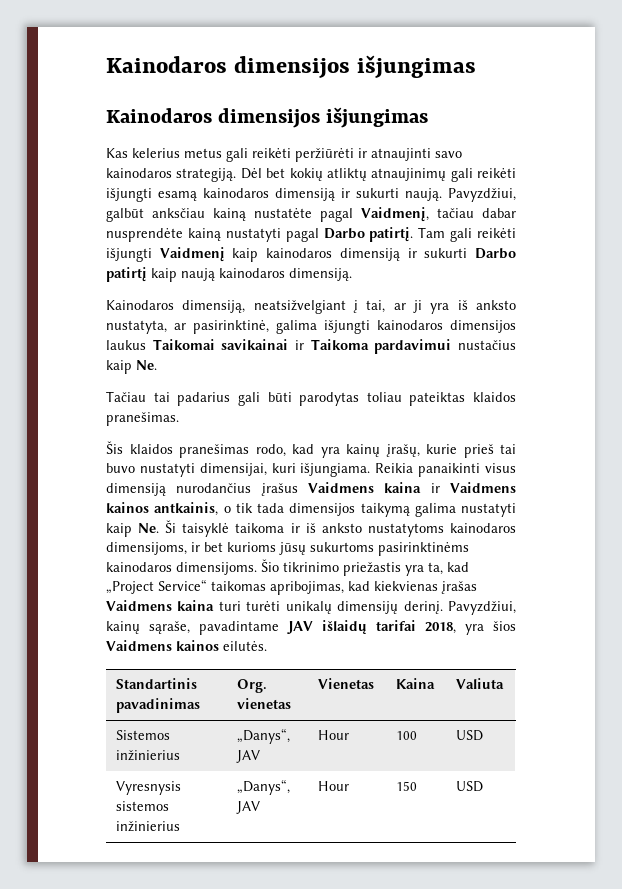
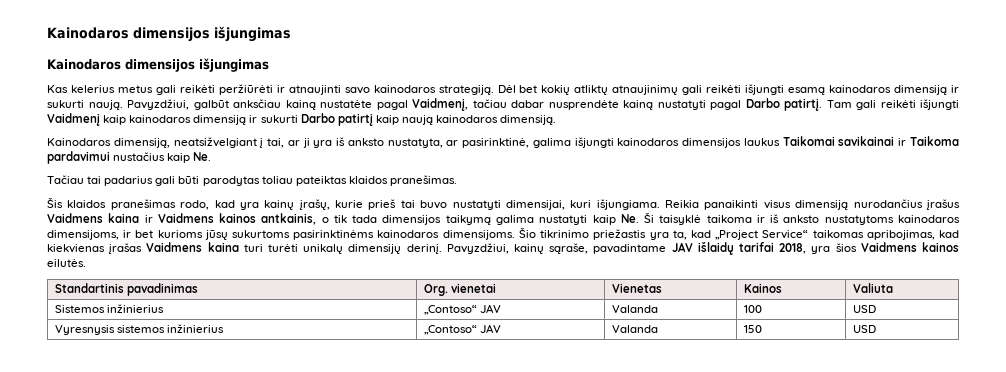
- Standartinis pavadinimas | Org. vienetas | Vienetas | Kaina | Valiuta
+ Standartinis pavadinimas | Org. vienetai | Vienetas | Kainos | Valiuta
- Sistemos inžinierius | „Danys“, JAV | Hour | 100 | USD
+ Sistemos inžinierius | „Contoso“ JAV | Valanda | 100 | USD
- Vyresnysis sistemos inžinierius | „Danys“, JAV | Hour | 150 | USD
+ Vyresnysis sistemos inžinierius | „Contoso“ JAV | Valanda | 150 | USD

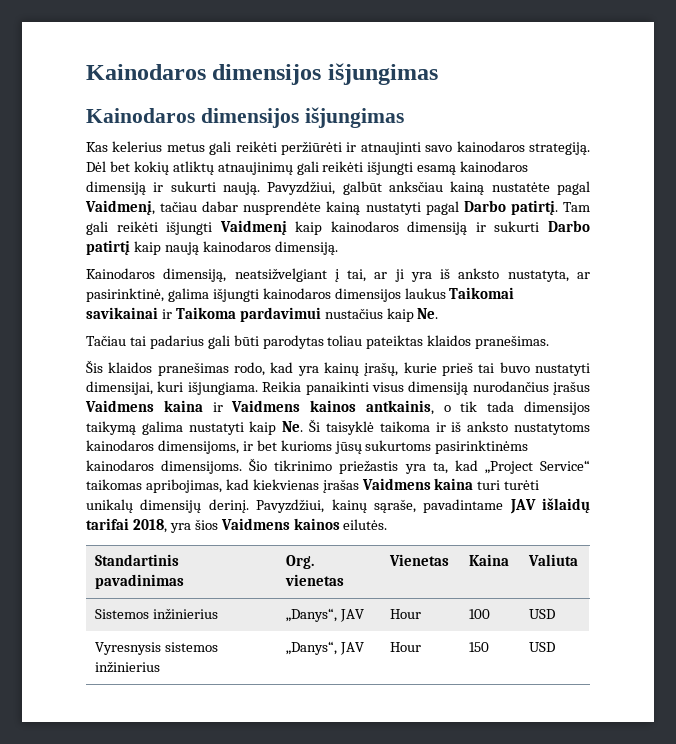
- Standartinis pavadinimas | Org. vienetai | Vienetas | Kainos | Valiuta
+ Standartinis pavadinimas | Org. vienetas | Vienetas | Kaina | Valiuta
- Sistemos inžinierius | „Contoso“ JAV | Valanda | 100 | USD
+ Sistemos inžinierius | „Danys“, JAV | Hour | 100 | USD
- Vyresnysis sistemos inžinierius | „Contoso“ JAV | Valanda | 150 | USD
+ Vyresnysis sistemos inžinierius | „Danys“, JAV | Hour | 150 | USD

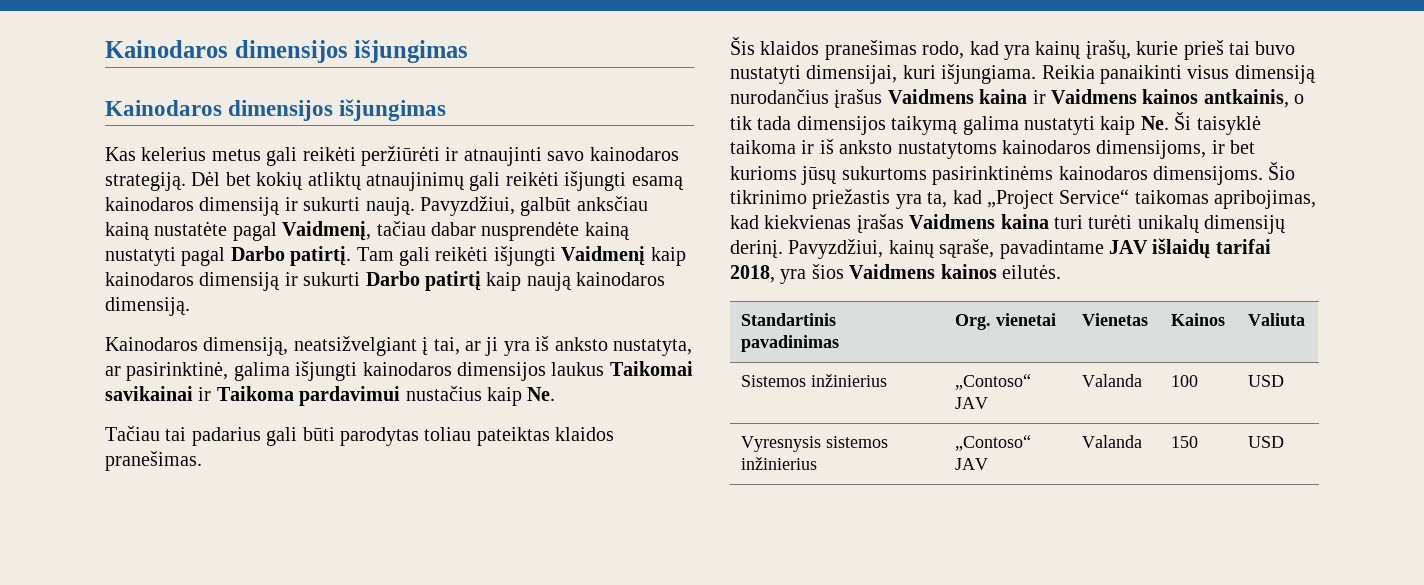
- Standartinis pavadinimas | Org. vienetas | Vienetas | Kaina | Valiuta
+ Standartinis pavadinimas | Org. vienetai | Vienetas | Kainos | Valiuta
- Sistemos inžinierius | „Danys“, JAV | Hour | 100 | USD
+ Sistemos inžinierius | „Contoso“ JAV | Valanda | 100 | USD
- Vyresnysis sistemos inžinierius | „Danys“, JAV | Hour | 150 | USD
+ Vyresnysis sistemos inžinierius | „Contoso“ JAV | Valanda | 150 | USD

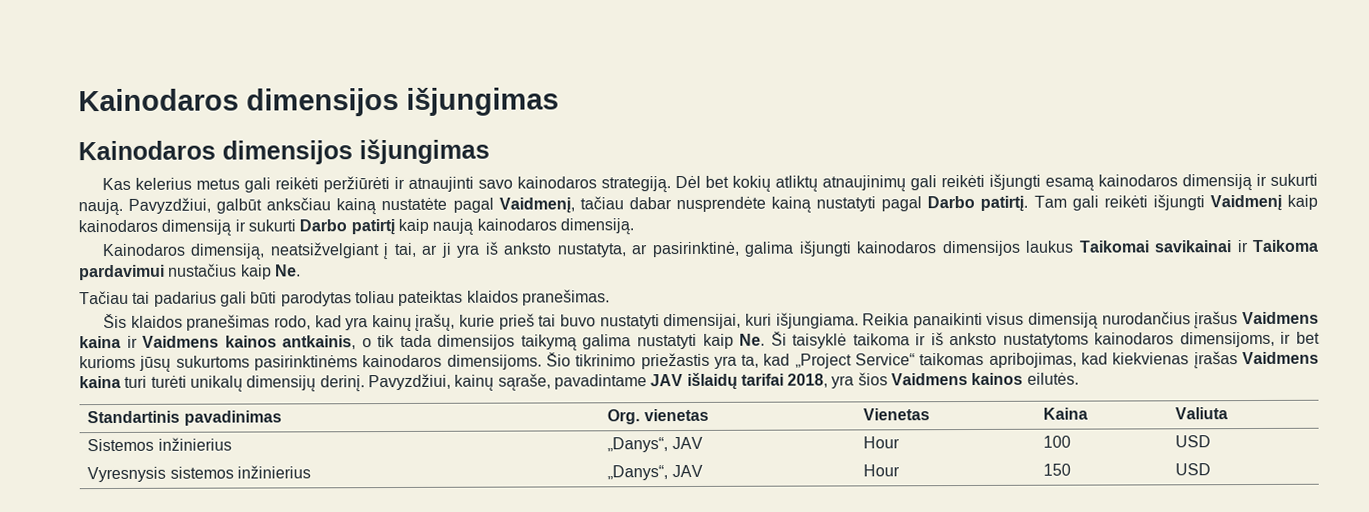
- Standartinis pavadinimas | Org. vienetai | Vienetas | Kainos | Valiuta
+ Standartinis pavadinimas | Org. vienetas | Vienetas | Kaina | Valiuta
- Sistemos inžinierius | „Contoso“ JAV | Valanda | 100 | USD
+ Sistemos inžinierius | „Danys“, JAV | Hour | 100 | USD
- Vyresnysis sistemos inžinierius | „Contoso“ JAV | Valanda | 150 | USD
+ Vyresnysis sistemos inžinierius | „Danys“, JAV | Hour | 150 | USD

